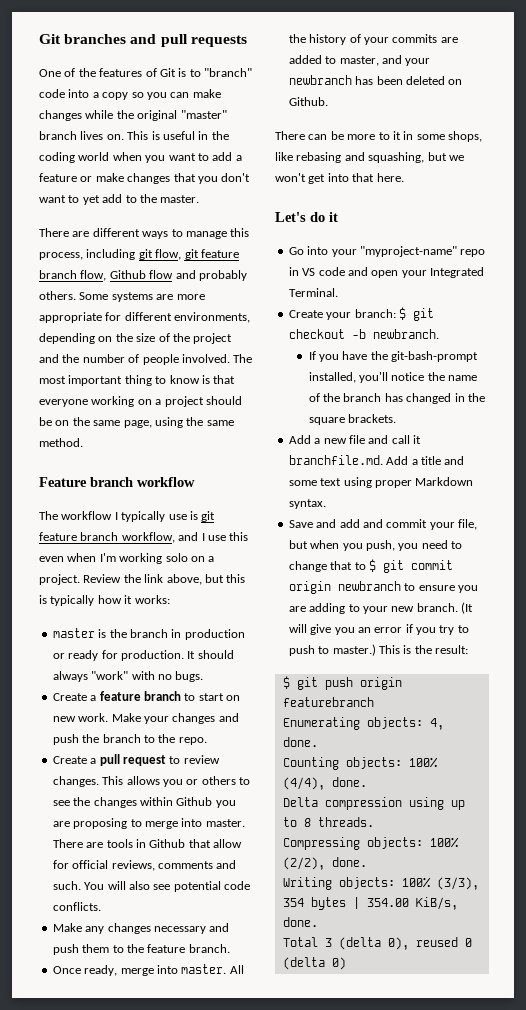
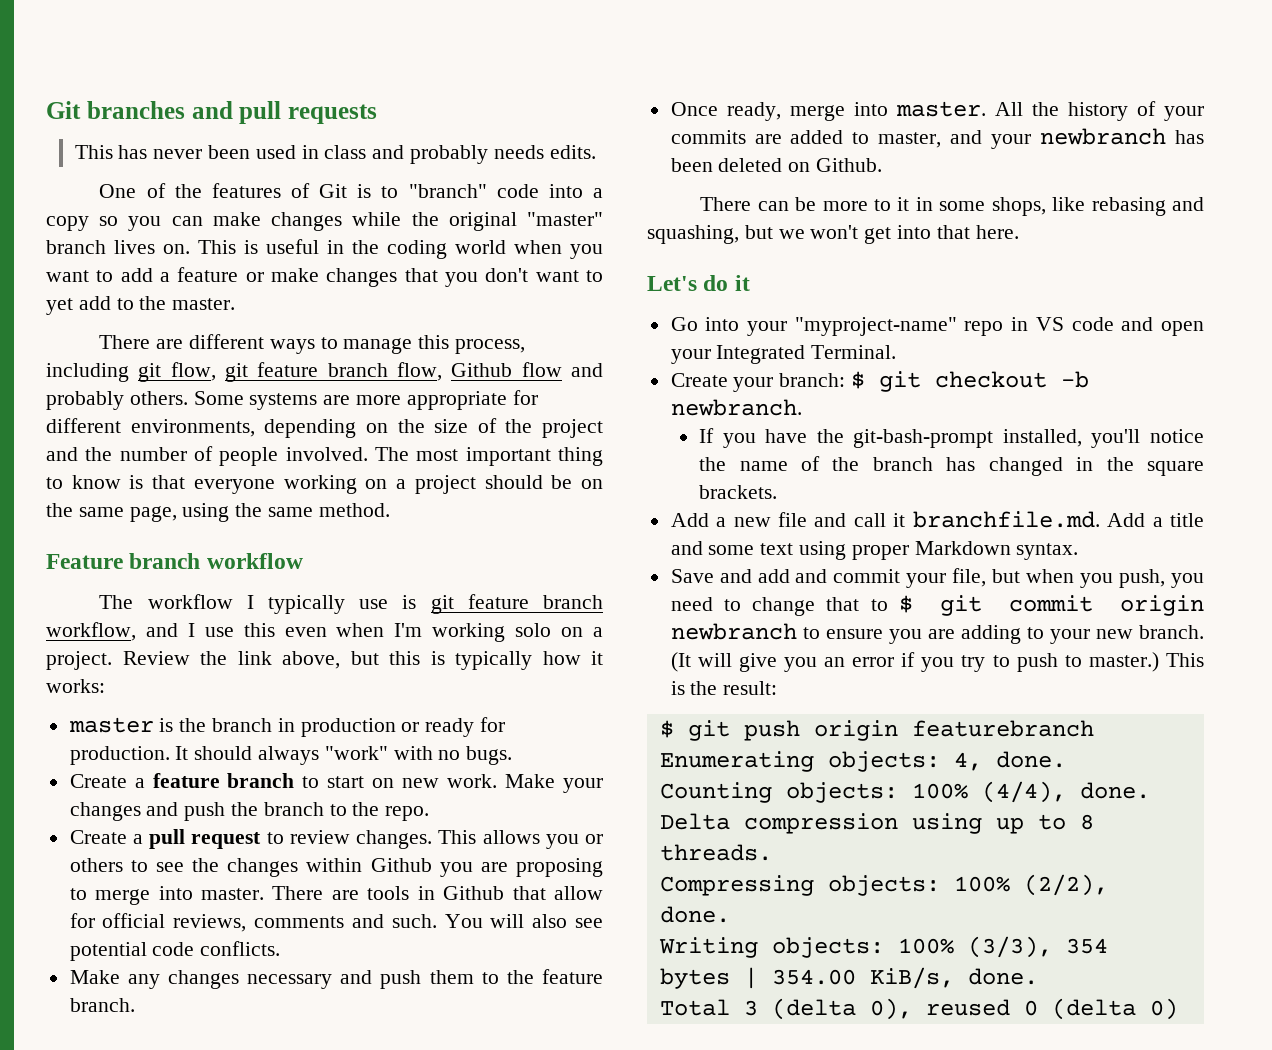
+ This has never been used in class and probably needs edits.

